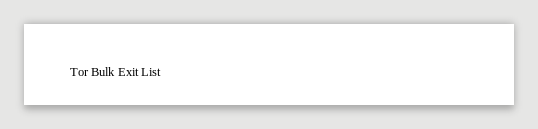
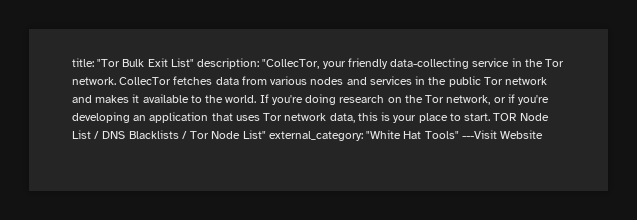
- Tor Bulk Exit List
+ title: "Tor Bulk Exit List" description: "CollecTor, your friendly data-collecting service in the Tor network. CollecTor fetches data from various nodes and services in the public Tor network and makes it available to the world. If you're doing research on the Tor network, or if you're developing an application that uses Tor network data, this is your place to start. TOR Node List / DNS Blacklists / Tor Node List" external_category: "White Hat Tools" ---Visit Website

